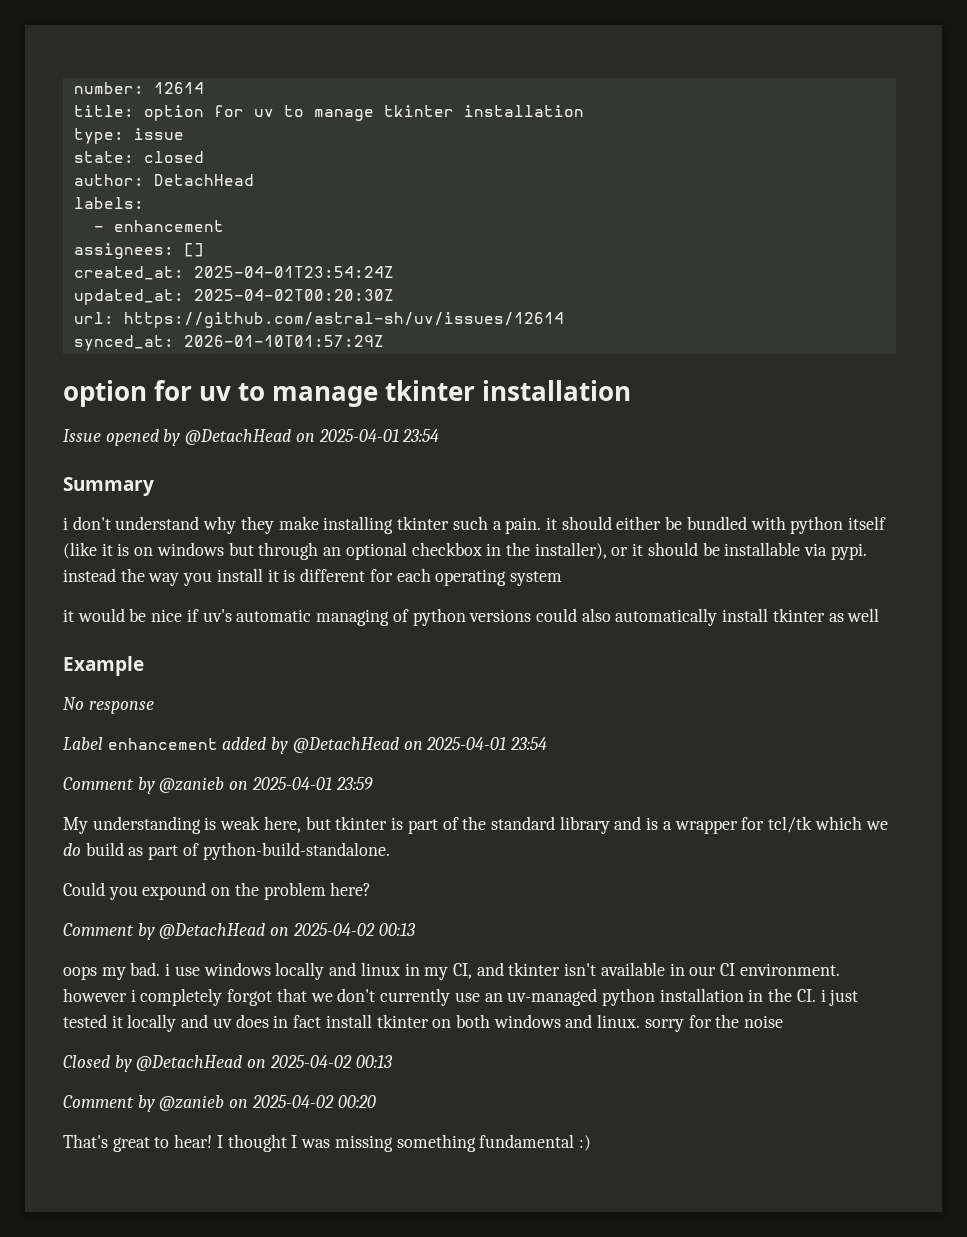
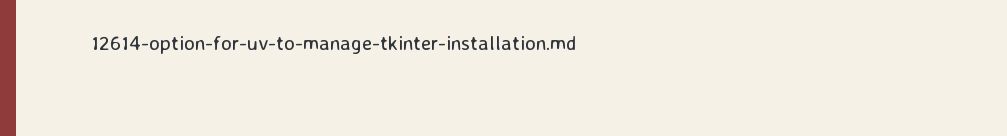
- number: 12614
- title: option for uv to manage tkinter installation
- type: issue
- state: closed
- author: DetachHead
- labels:
- - enhancement
- assignees: []
- created_at: 2025-04-01T23:54:24Z
- updated_at: 2025-04-02T00:20:30Z
- url: https://github.com/astral-sh/uv/issues/12614
- synced_at: 2026-01-10T01:57:29Z
- option for uv to manage tkinter installation
- Issue opened by @DetachHead on 2025-04-01 23:54
- Summary
- i don't understand why they make installing tkinter such a pain. it should either be bundled with python itself (like it is on windows but through an optional checkbox in the installer), or it should be installable via pypi. instead the way you install it is different for each operating system
- it would be nice if uv's automatic managing of python versions could also automatically install tkinter as well
- Example
- No response
- Label enhancement added by @DetachHead on 2025-04-01 23:54
- Comment by @zanieb on 2025-04-01 23:59
- My understanding is weak here, but tkinter is part of the standard library and is a wrapper for tcl/tk which we do build as part of python-build-standalone.
- Could you expound on the problem here?
- Comment by @DetachHead on 2025-04-02 00:13
- oops my bad. i use windows locally and linux in my CI, and tkinter isn't available in our CI environment. however i completely forgot that we don't currently use an uv-managed python installation in the CI. i just tested it locally and uv does in fact install tkinter on both windows and linux. sorry for the noise
- Closed by @DetachHead on 2025-04-02 00:13
- Comment by @zanieb on 2025-04-02 00:20
- That's great to hear! I thought I was missing something fundamental :)
+ 12614-option-for-uv-to-manage-tkinter-installation.md

